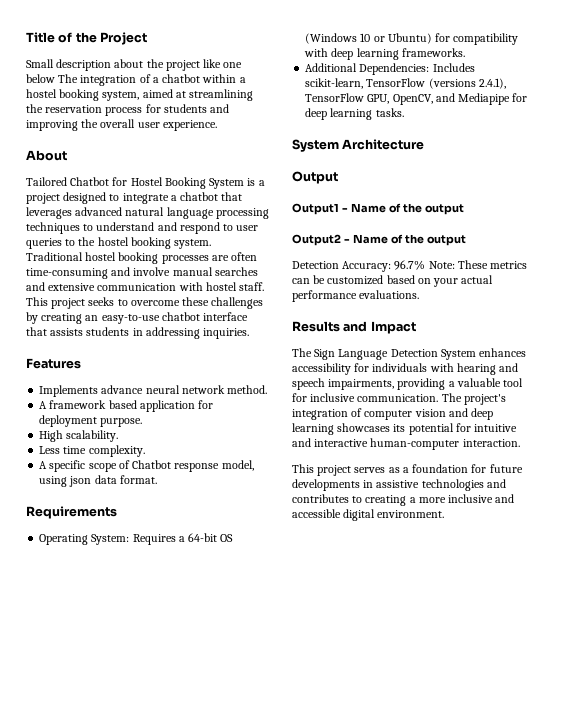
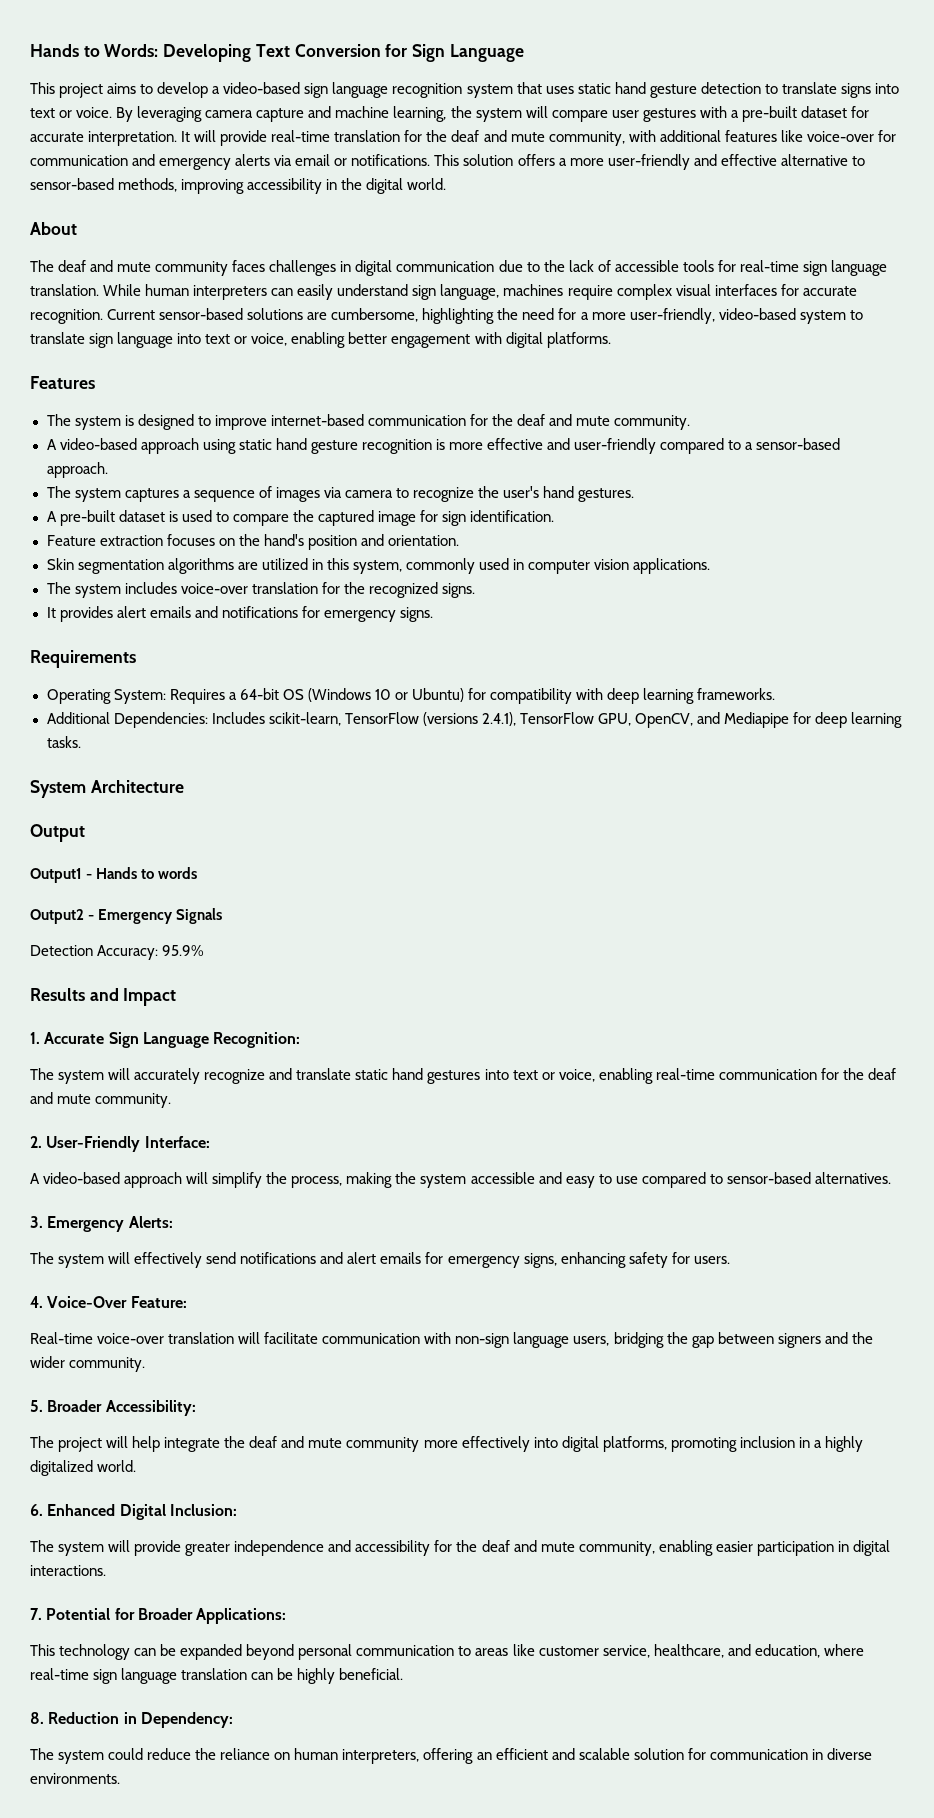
- Title of the Project
- Small description about the project like one below The integration of a chatbot within a hostel booking system, aimed at streamlining the reservation process for students and improving the overall user experience.
+ Hands to Words: Developing Text Conversion for Sign Language
+ This project aims to develop a video-based sign language recognition system that uses static hand gesture detection to translate signs into text or voice. By leveraging camera capture and machine learning, the system will compare user gestures with a pre-built dataset for accurate interpretation. It will provide real-time translation for the deaf and mute community, with additional features like voice-over for communication and emergency alerts via email or notifications. This solution offers a more user-friendly and effective alternative to sensor-based methods, improving accessibility in the digital world.
  About
- Tailored Chatbot for Hostel Booking System is a project designed to integrate a chatbot that leverages advanced natural language processing techniques to understand and respond to user queries to the hostel booking system. Traditional hostel booking processes are often time-consuming and involve manual searches and extensive communication with hostel staff. This project seeks to overcome these challenges by creating an easy-to-use chatbot interface that assists students in addressing inquiries.
+ The deaf and mute community faces challenges in digital communication due to the lack of accessible tools for real-time sign language translation. While human interpreters can easily understand sign language, machines require complex visual interfaces for accurate recognition. Current sensor-based solutions are cumbersome, highlighting the need for a more user-friendly, video-based system to translate sign language into text or voice, enabling better engagement with digital platforms.
  Features
- Implements advance neural network method.
- A framework based application for deployment purpose.
- High scalability.
- Less time complexity.
- A specific scope of Chatbot response model, using json data format.
+ The system is designed to improve internet-based communication for the deaf and mute community.
+ A video-based approach using static hand gesture recognition is more effective and user-friendly compared to a sensor-based approach.
+ The system captures a sequence of images via camera to recognize the user's hand gestures.
+ A pre-built dataset is used to compare the captured image for sign identification.
+ Feature extraction focuses on the hand's position and orientation.
+ Skin segmentation algorithms are utilized in this system, commonly used in computer vision applications.
+ The system includes voice-over translation for the recognized signs.
+ It provides alert emails and notifications for emergency signs.
- Output1 - Name of the output
- Output2 - Name of the output
- Detection Accuracy: 96.7% Note: These metrics can be customized based on your actual performance evaluations.
+ Output1 - Hands to words
+ Output2 - Emergency Signals
+ Detection Accuracy: 95.9%
  Results and Impact
- The Sign Language Detection System enhances accessibility for individuals with hearing and speech impairments, providing a valuable tool for inclusive communication. The project's integration of computer vision and deep learning showcases its potential for intuitive and interactive human-computer interaction.
- This project serves as a foundation for future developments in assistive technologies and contributes to creating a more inclusive and accessible digital environment.
+ 1. Accurate Sign Language Recognition:
+ The system will accurately recognize and translate static hand gestures into text or voice, enabling real-time communication for the deaf and mute community.
+ 2. User-Friendly Interface:
+ A video-based approach will simplify the process, making the system accessible and easy to use compared to sensor-based alternatives.
+ 3. Emergency Alerts:
+ The system will effectively send notifications and alert emails for emergency signs, enhancing safety for users.
+ 4. Voice-Over Feature:
+ Real-time voice-over translation will facilitate communication with non-sign language users, bridging the gap between signers and the wider community.
+ 5. Broader Accessibility:
+ The project will help integrate the deaf and mute community more effectively into digital platforms, promoting inclusion in a highly digitalized world.
+ 6. Enhanced Digital Inclusion:
+ The system will provide greater independence and accessibility for the deaf and mute community, enabling easier participation in digital interactions.
+ 7. Potential for Broader Applications:
+ This technology can be expanded beyond personal communication to areas like customer service, healthcare, and education, where real-time sign language translation can be highly beneficial.
+ 8. Reduction in Dependency:
+ The system could reduce the reliance on human interpreters, offering an efficient and scalable solution for communication in diverse environments.

